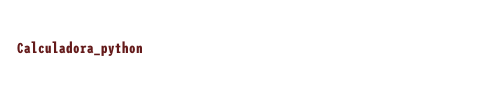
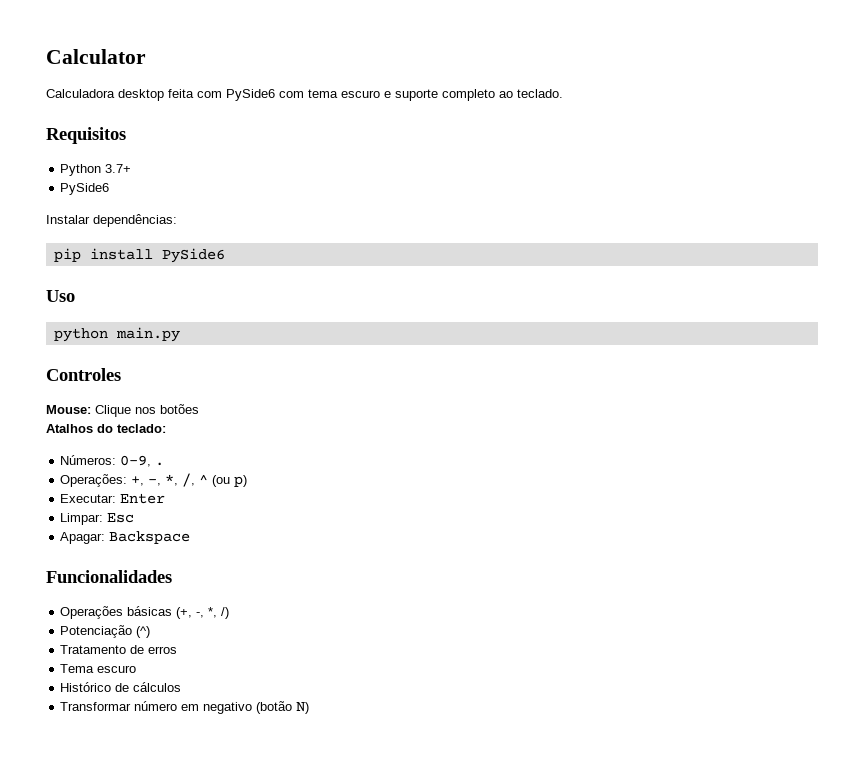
- Calculadora_python
+ Calculator
+ Calculadora desktop feita com PySide6 com tema escuro e suporte completo ao teclado.
+ Requisitos
+ Python 3.7+
+ PySide6
+ Instalar dependências:
+ pip install PySide6
+ Uso
+ python main.py
+ Controles
+ Mouse: Clique nos botões
+ Atalhos do teclado:
+ Números: 0-9, .
+ Operações: +, -, *, /, ^ (ou p)
+ Executar: Enter
+ Limpar: Esc
+ Apagar: Backspace
+ Funcionalidades
+ Operações básicas (+, -, *, /)
+ Potenciação (^)
+ Tratamento de erros
+ Tema escuro
+ Histórico de cálculos
+ Transformar número em negativo (botão N)

